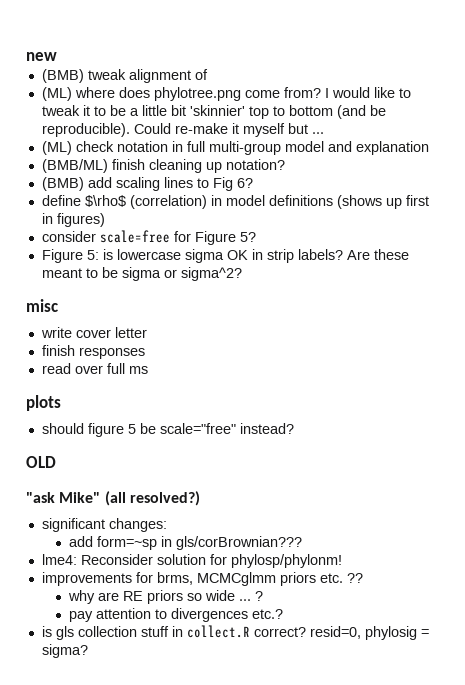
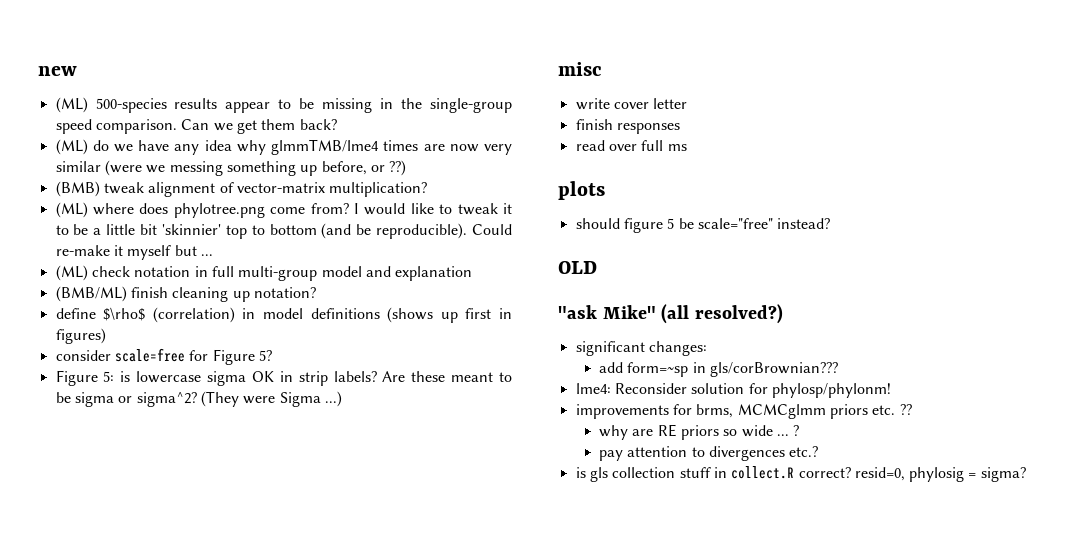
+ (ML) 500-species results appear to be missing in the single-group speed comparison. Can we get them back?
+ (ML) do we have any idea why glmmTMB/lme4 times are now very similar (were we messing something up before, or ??)
- (BMB) tweak alignment of
+ (BMB) tweak alignment of vector-matrix multiplication?
- (BMB) add scaling lines to Fig 6?
+ (They were Sigma ...)

